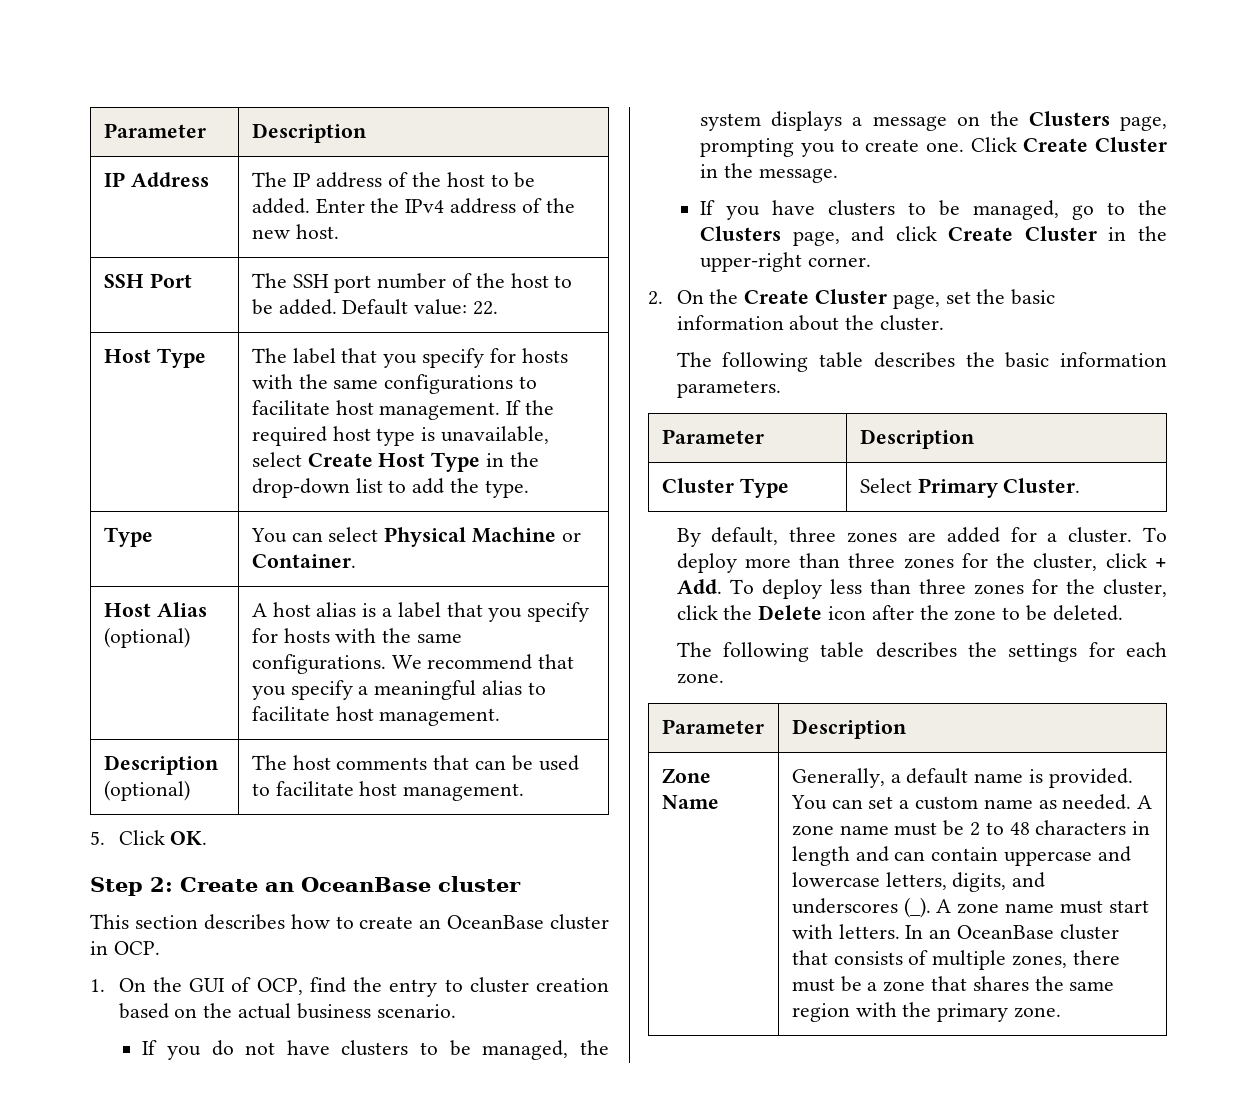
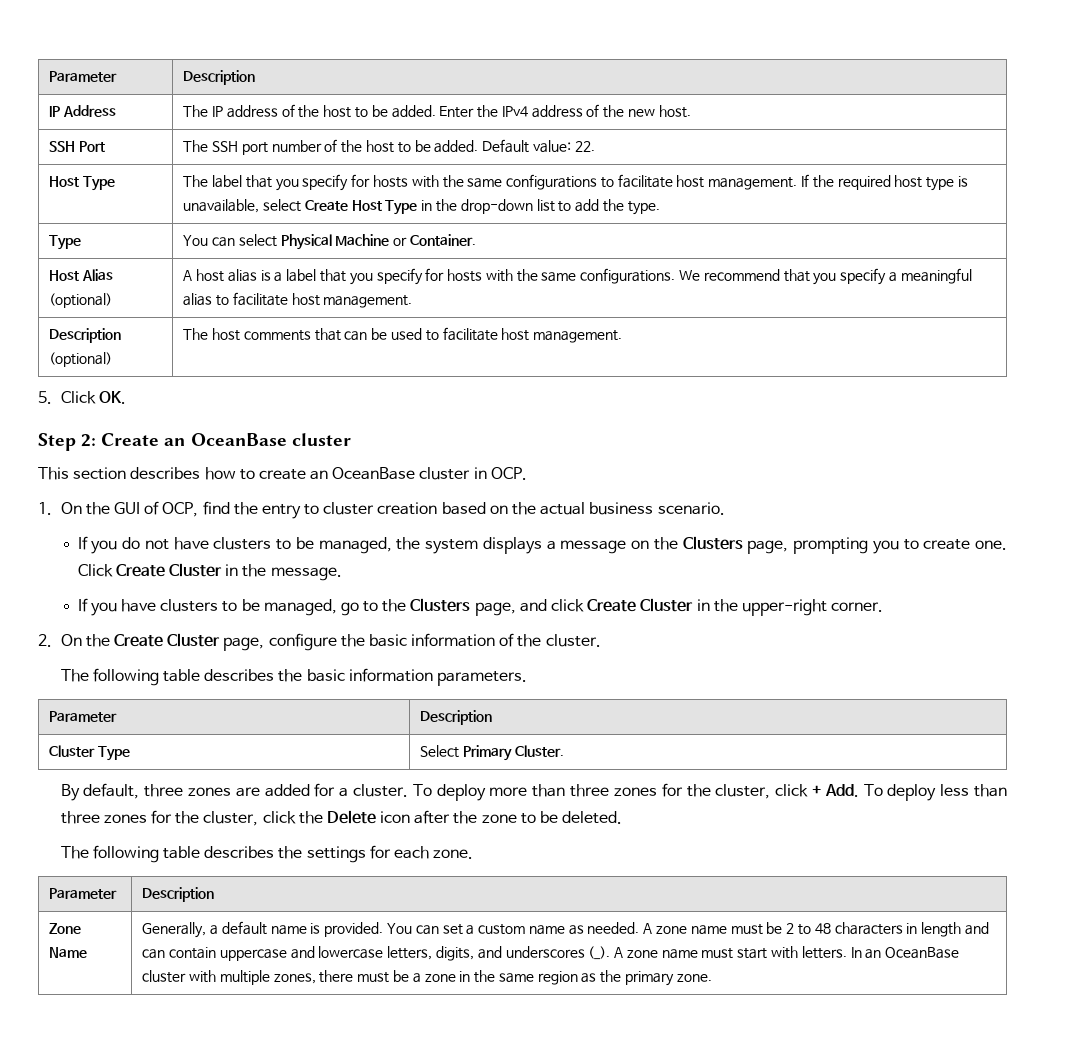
- 2. On the Create Cluster page, set the basic information about the cluster.
+ 2. On the Create Cluster page, configure the basic information of the cluster.
- In an OceanBase cluster that consists of multiple zones, there must be a zone that shares the same region with the primary zone.
+ In an OceanBase cluster with multiple zones, there must be a zone in the same region as the primary zone.

